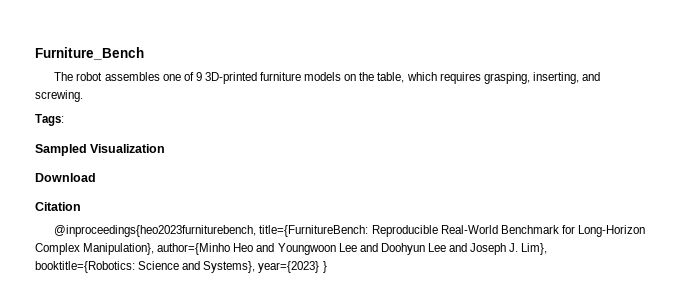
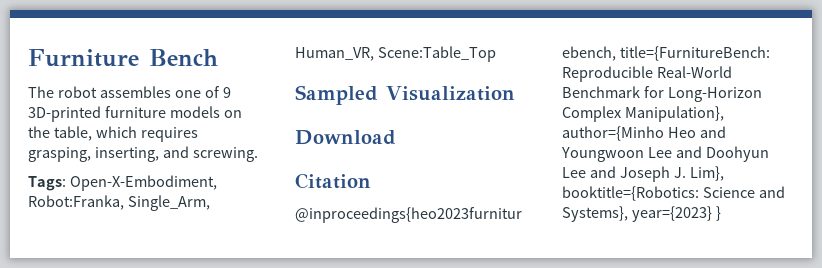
- Furniture_Bench
+ Furniture Bench
- Tags:
+ Tags: Open-X-Embodiment, Robot:Franka, Single_Arm, Human_VR, Scene:Table_Top

